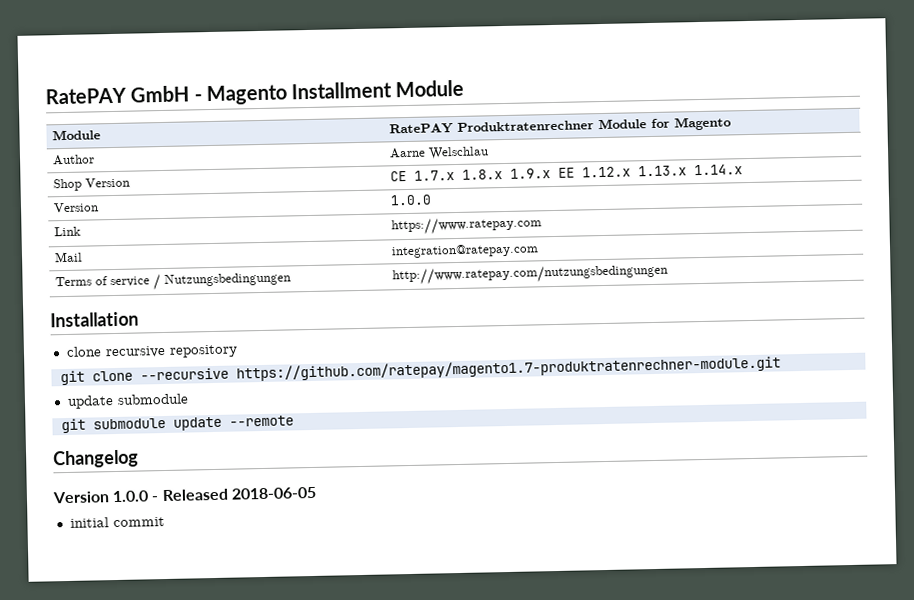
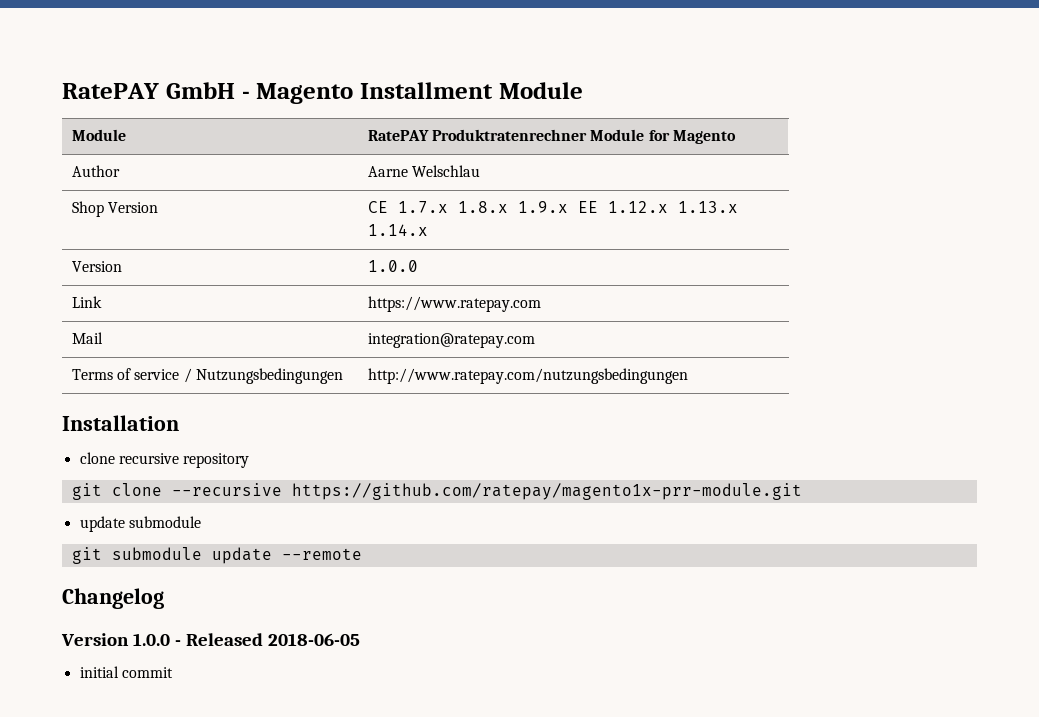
- git clone --recursive https://github.com/ratepay/magento1.7-produktratenrechner-module.git
+ git clone --recursive https://github.com/ratepay/magento1x-prr-module.git

